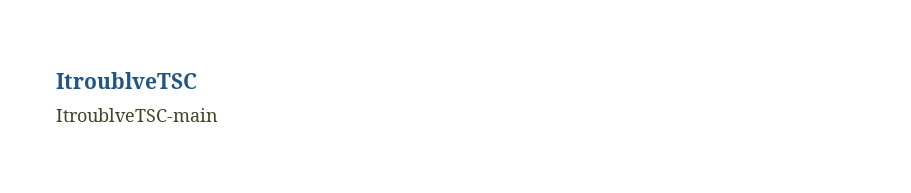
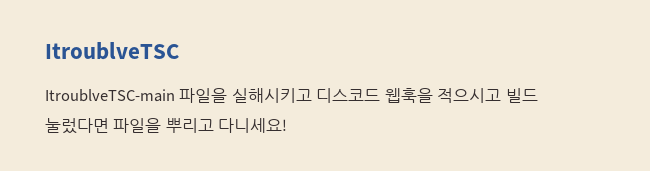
- ItroublveTSC-main
+ ItroublveTSC-main 파일을 실해시키고 디스코드 웹훅을 적으시고 빌드 눌렀다면 파일을 뿌리고 다니세요!

